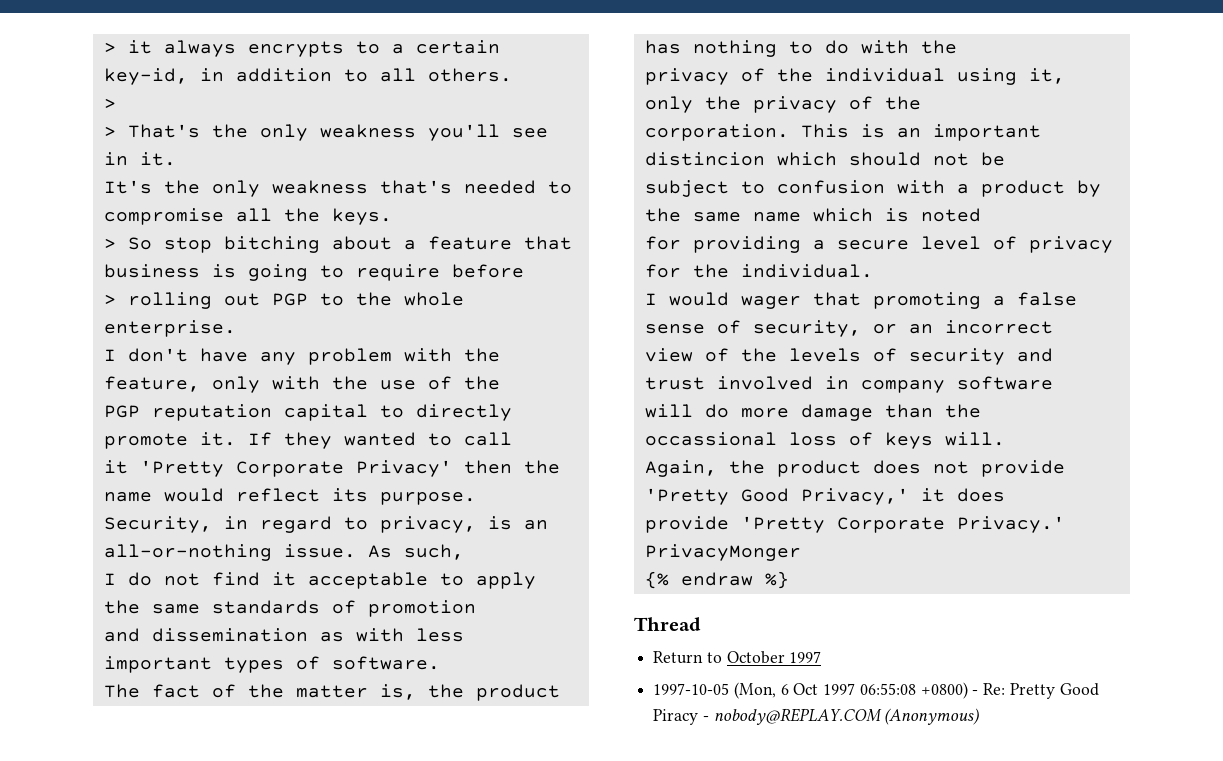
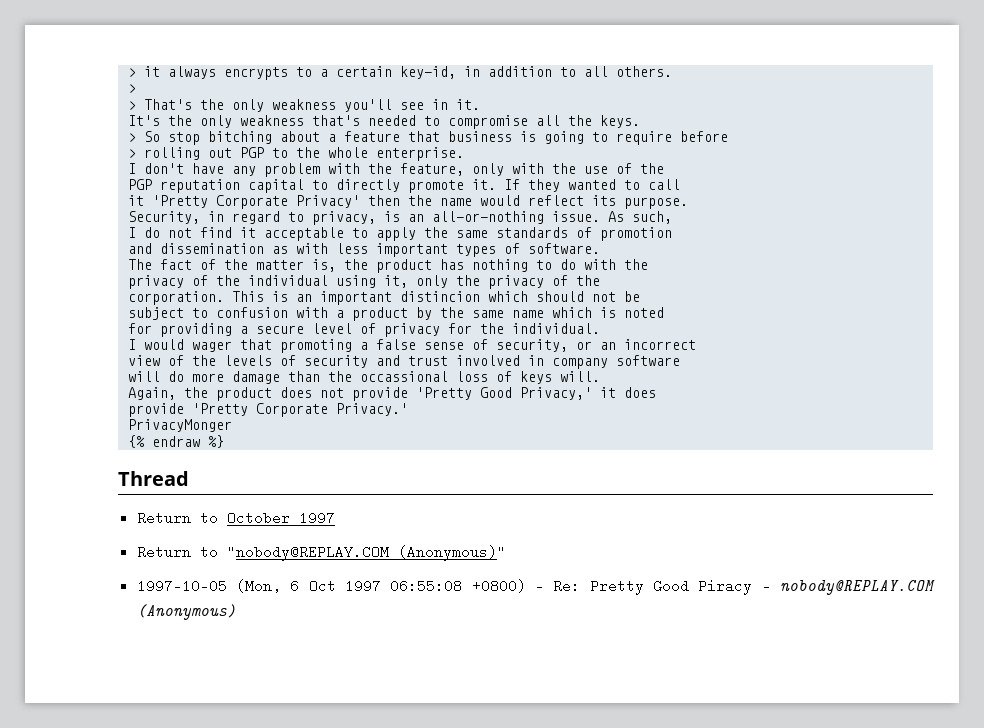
+ Return to "nobody@REPLAY.COM (Anonymous)"

